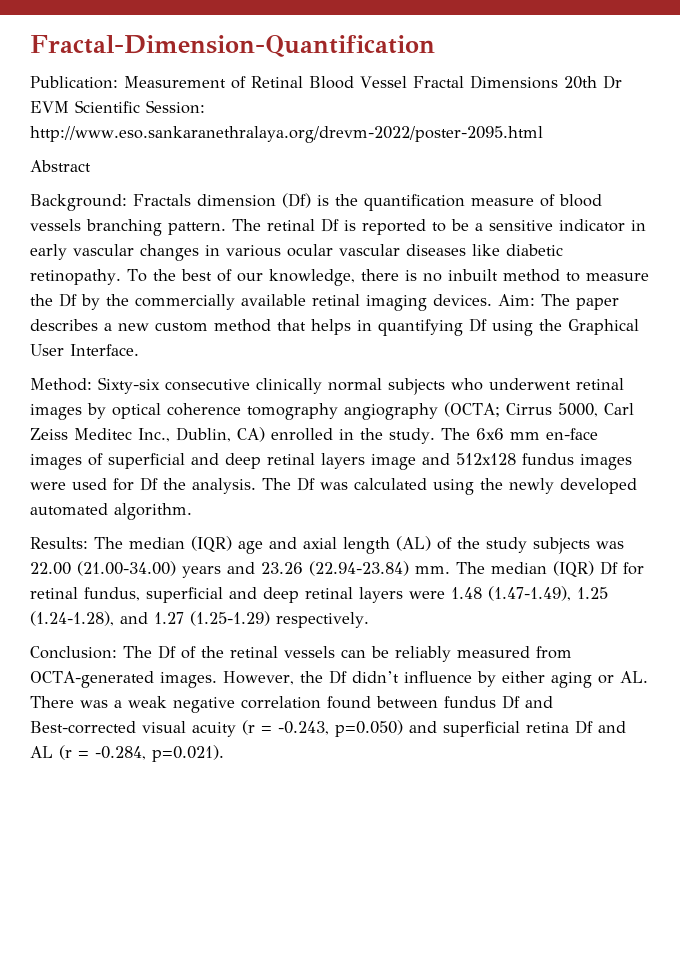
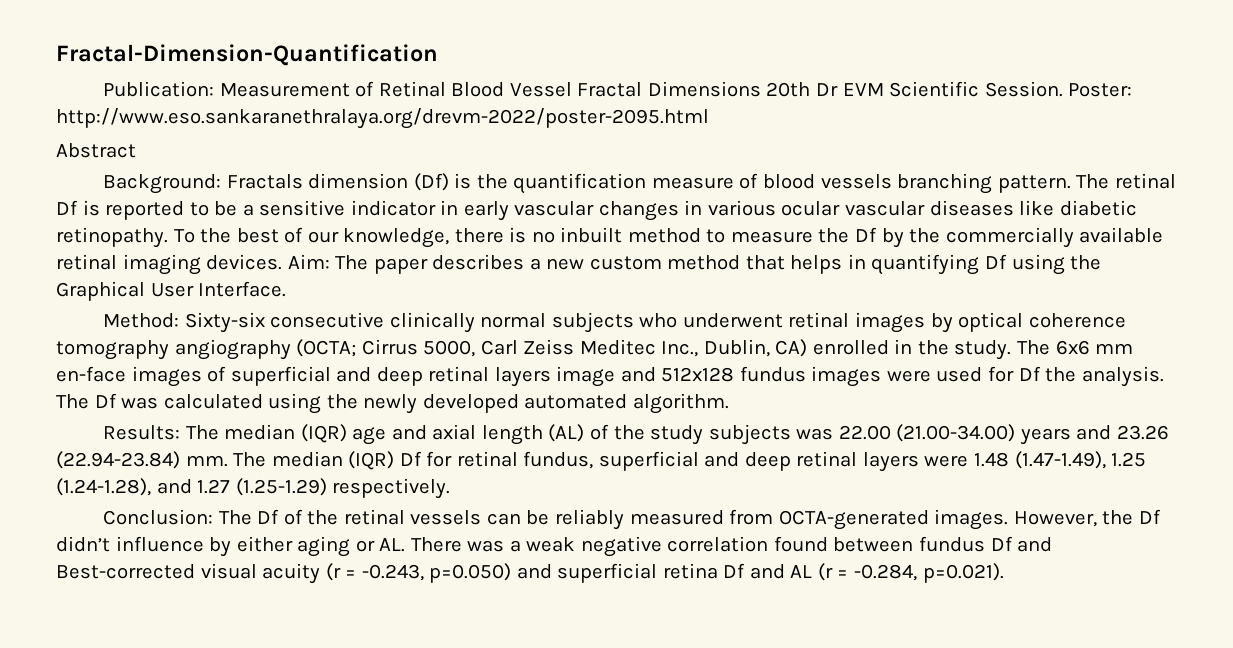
- Publication: Measurement of Retinal Blood Vessel Fractal Dimensions 20th Dr EVM Scientific Session: http://www.eso.sankaranethralaya.org/drevm-2022/poster-2095.html
+ Publication: Measurement of Retinal Blood Vessel Fractal Dimensions 20th Dr EVM Scientific Session. Poster: http://www.eso.sankaranethralaya.org/drevm-2022/poster-2095.html

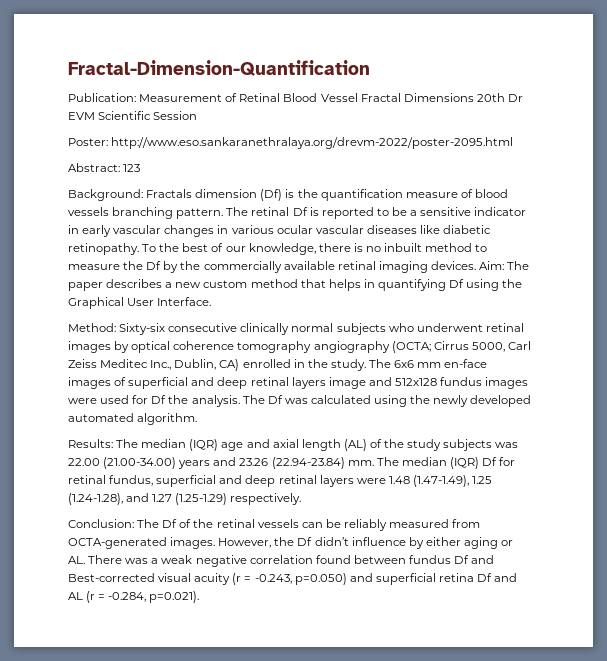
- Publication: Measurement of Retinal Blood Vessel Fractal Dimensions 20th Dr EVM Scientific Session. Poster: http://www.eso.sankaranethralaya.org/drevm-2022/poster-2095.html
+ Publication: Measurement of Retinal Blood Vessel Fractal Dimensions 20th Dr EVM Scientific Session
+ Poster: http://www.eso.sankaranethralaya.org/drevm-2022/poster-2095.html
- Abstract
+ Abstract: 123

